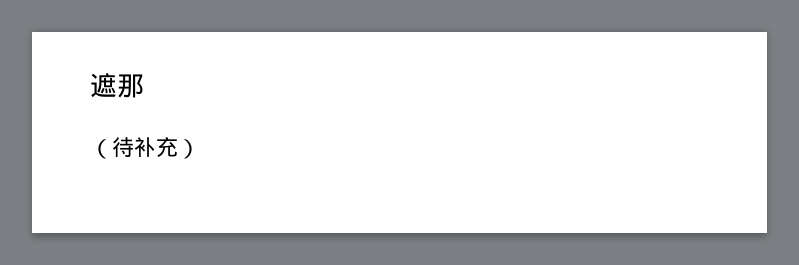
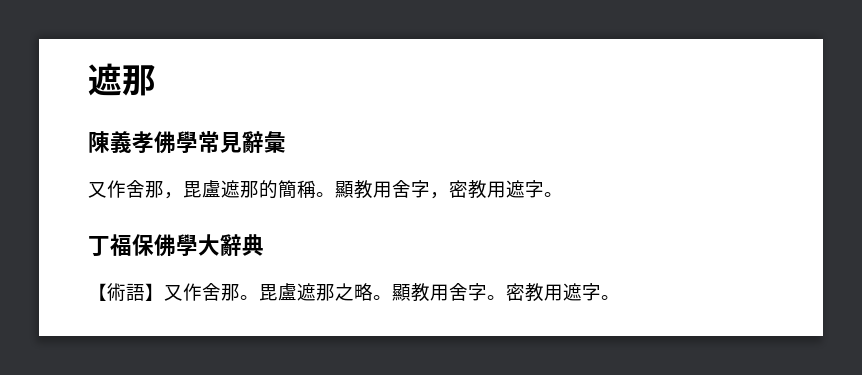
- （待补充）
+ 陳義孝佛學常見辭彙
+ 又作舍那，毘盧遮那的簡稱。顯教用舍字，密教用遮字。
+ 丁福保佛學大辭典
+ 【術語】又作舍那。毘盧遮那之略。顯教用舍字。密教用遮字。

